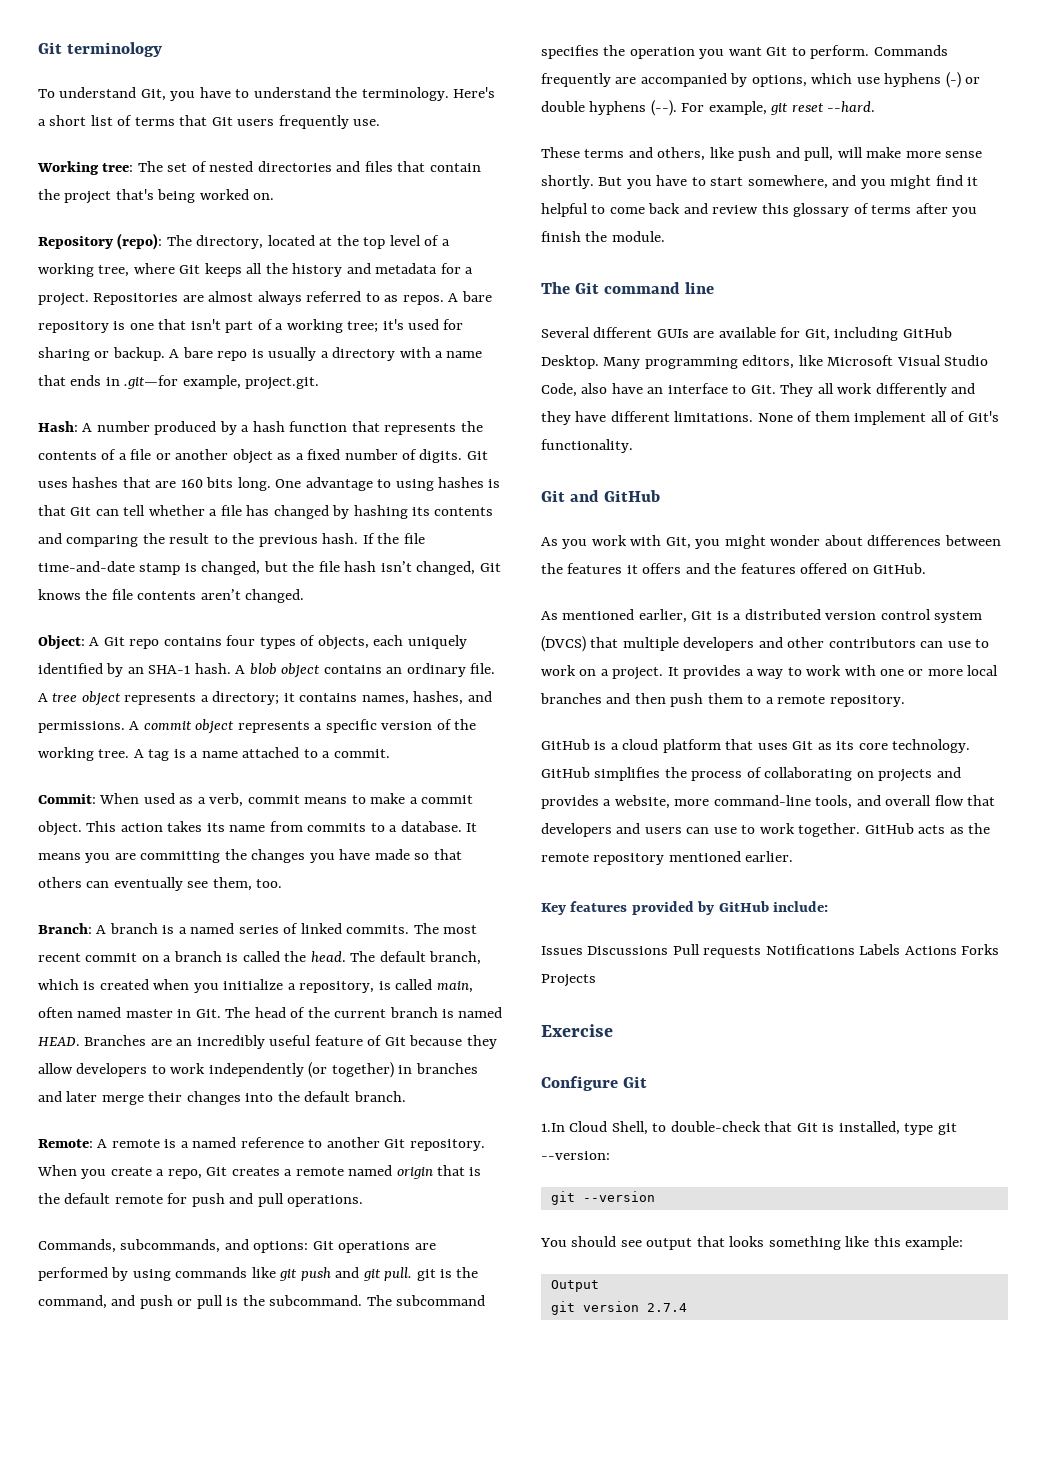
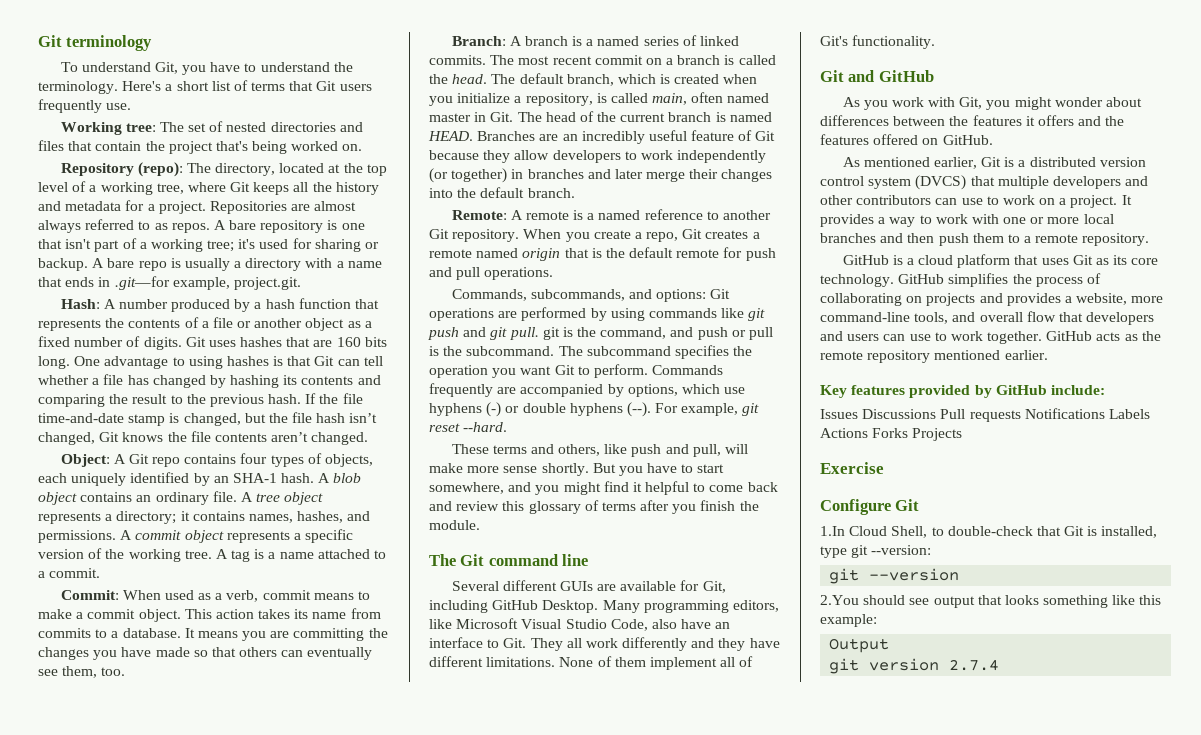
- You should see output that looks something like this example:
+ 2.You should see output that looks something like this example:

